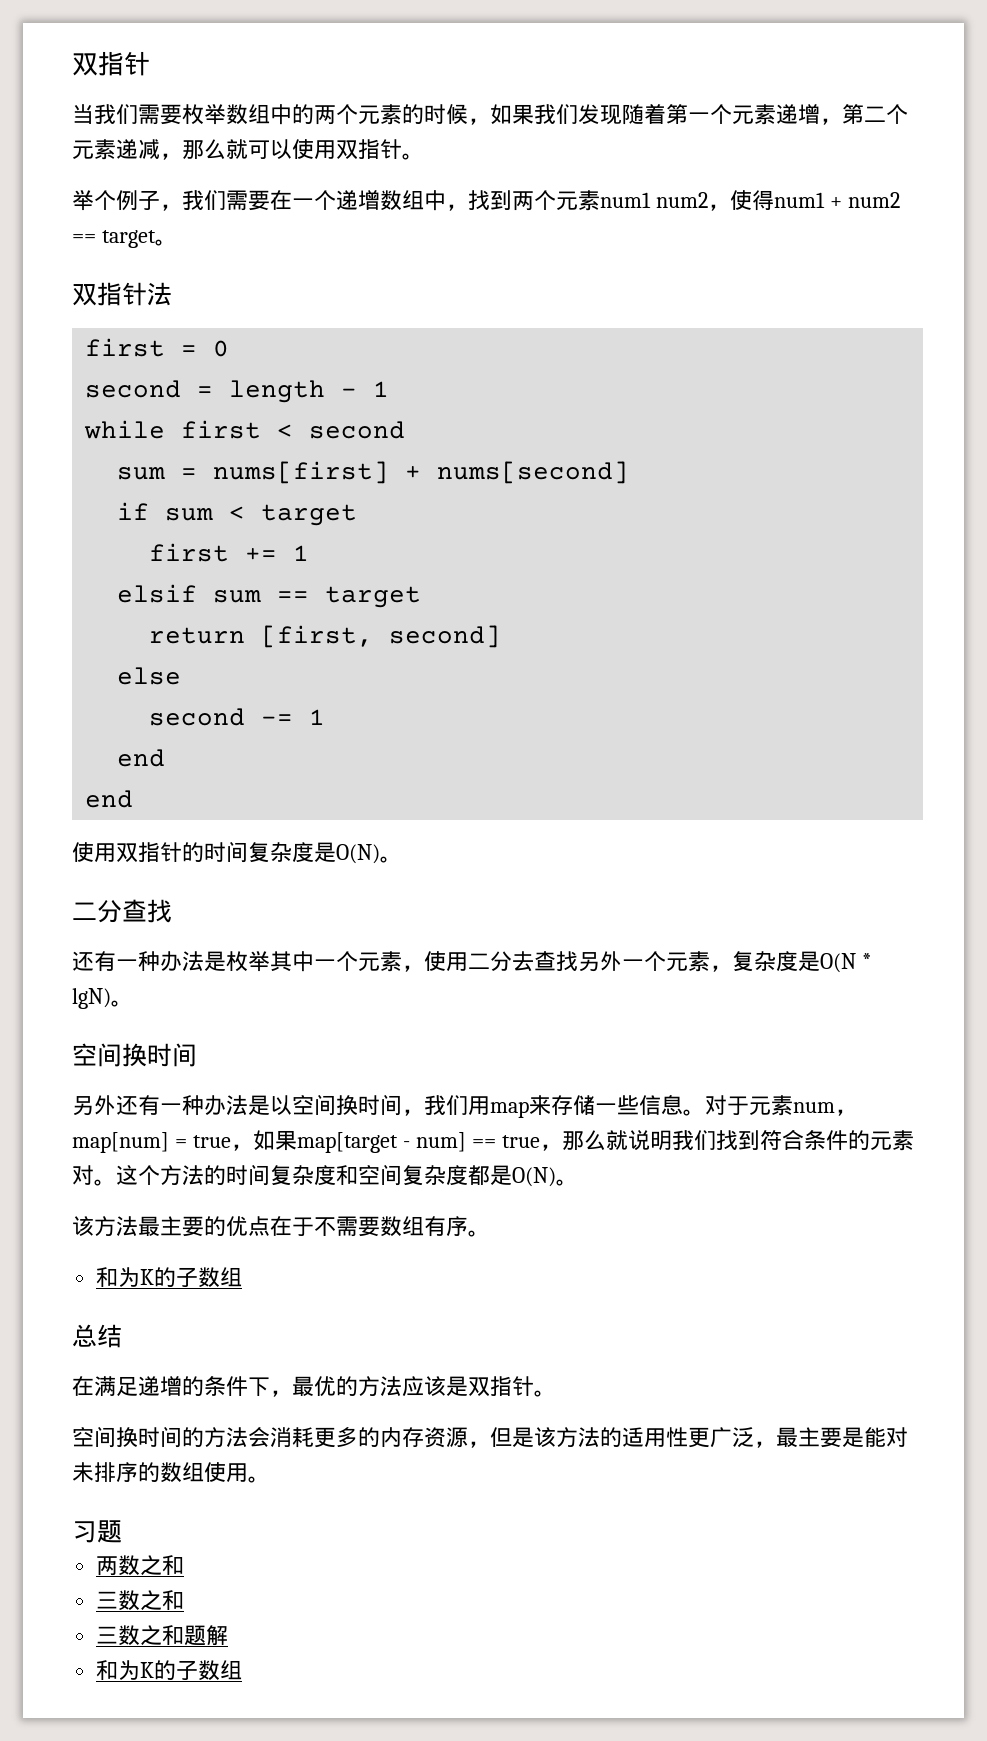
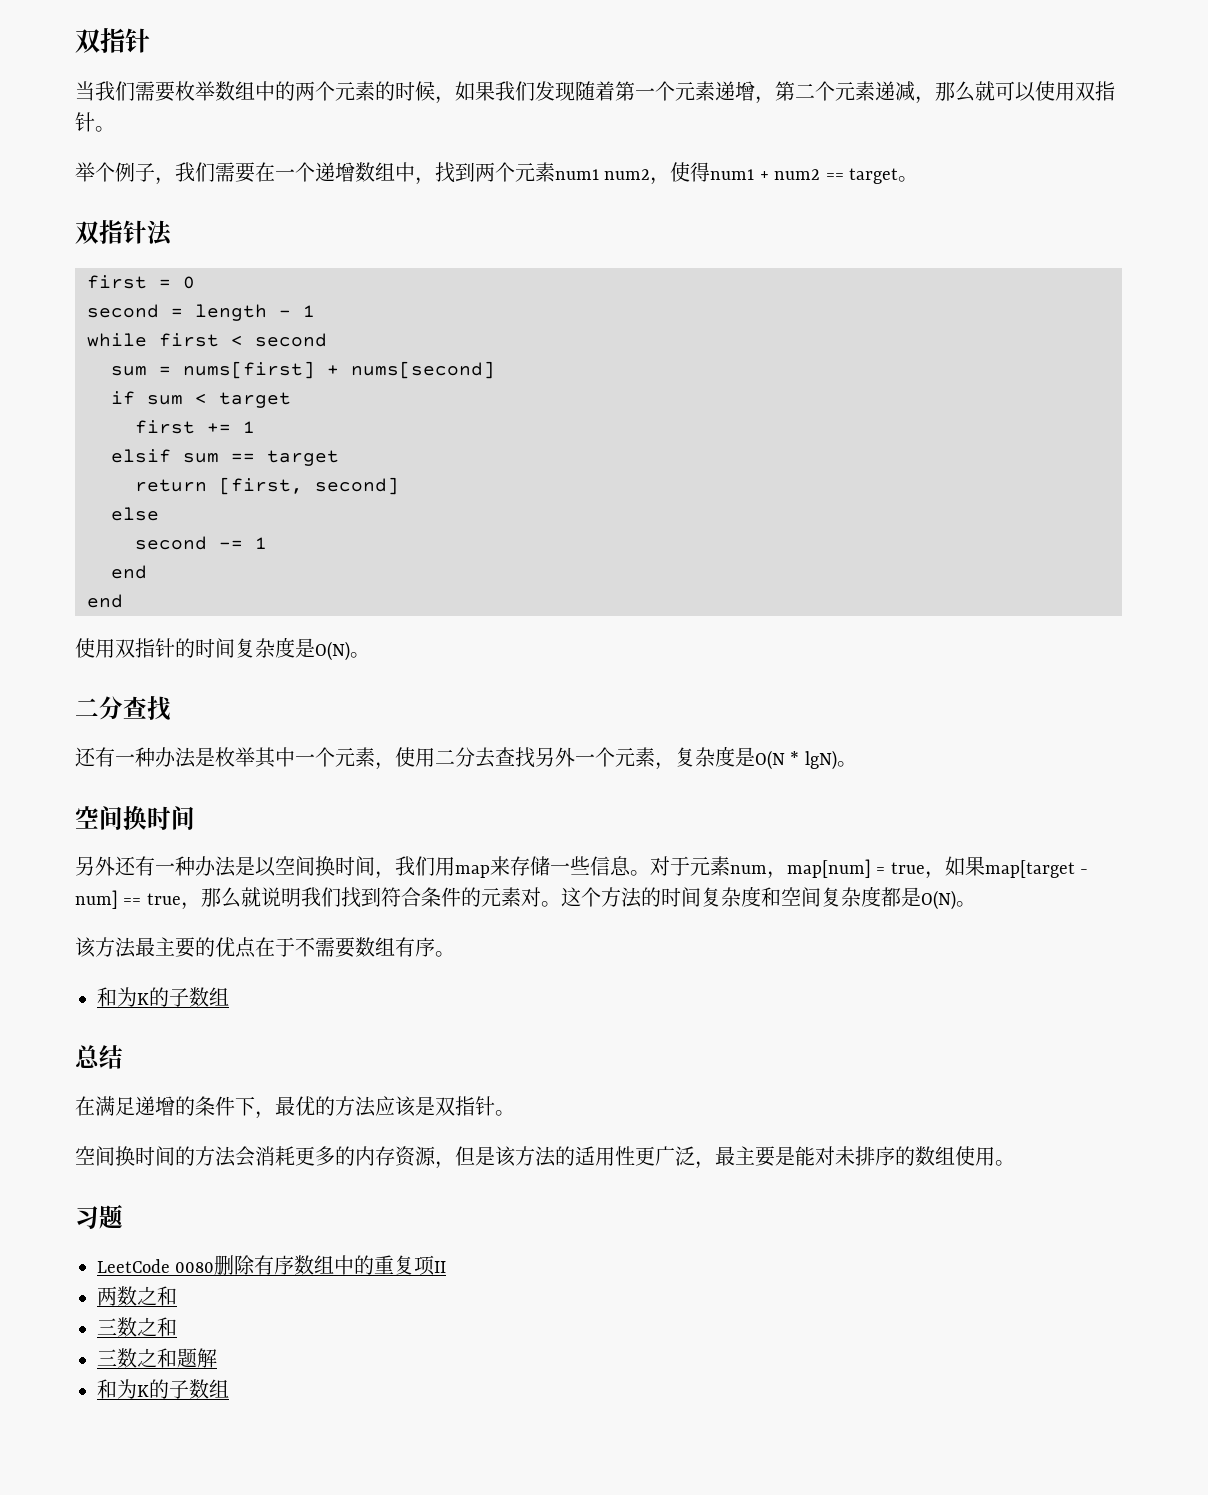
+ LeetCode 0080删除有序数组中的重复项II

